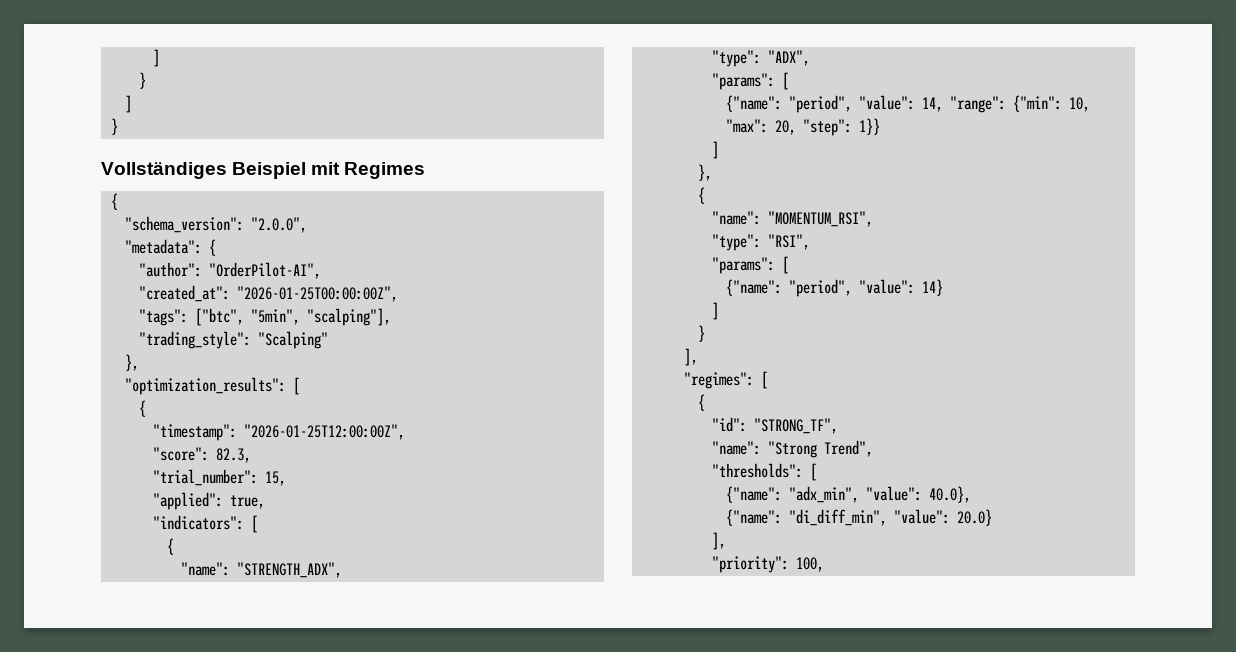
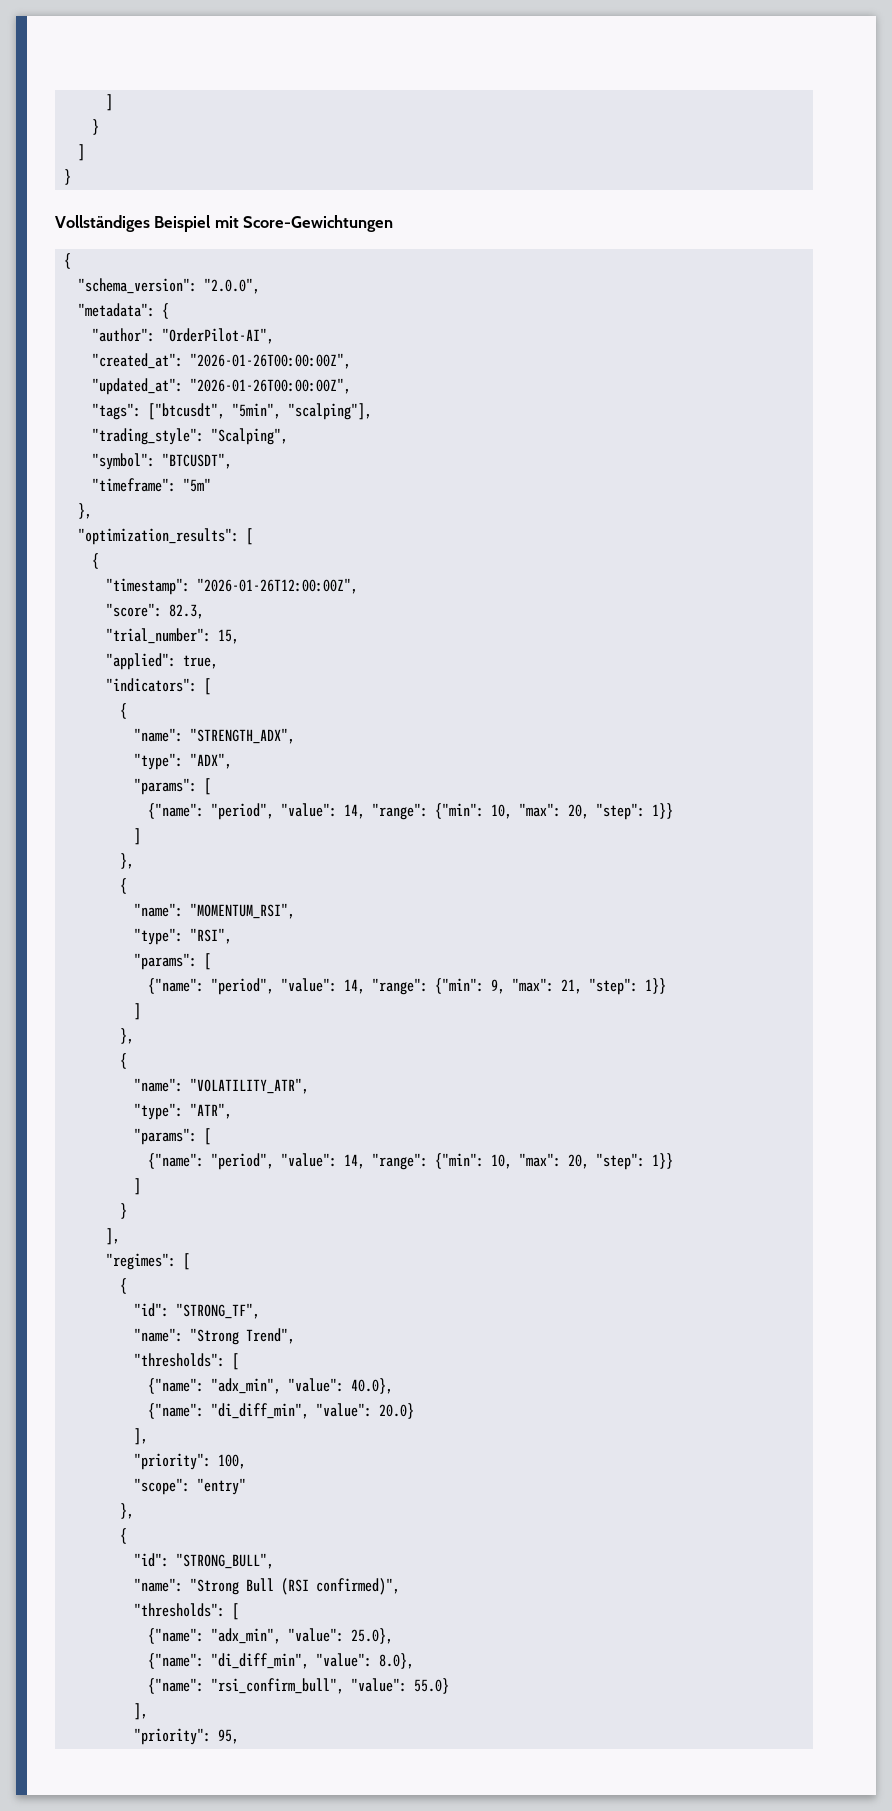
- Vollständiges Beispiel mit Regimes
+ Vollständiges Beispiel mit Score-Gewichtungen
- "created_at": "2026-01-25T00:00:00Z",
+ "created_at": "2026-01-26T00:00:00Z",
+ "updated_at": "2026-01-26T00:00:00Z",
- "tags": ["btc", "5min", "scalping"],
+ "tags": ["btcusdt", "5min", "scalping"],
- "trading_style": "Scalping"
+ "trading_style": "Scalping",
+ "symbol": "BTCUSDT",
+ "timeframe": "5m"
- "timestamp": "2026-01-25T12:00:00Z",
+ "timestamp": "2026-01-26T12:00:00Z",
- {"name": "period", "value": 14}
+ {"name": "period", "value": 14, "range": {"min": 9, "max": 21, "step": 1}}
+ ]
+ },
+ {
+ "name": "VOLATILITY_ATR",
+ "type": "ATR",
+ "params": [
+ {"name": "period", "value": 14, "range": {"min": 10, "max": 20, "step": 1}}
+ "scope": "entry"
+ },
+ {
+ "id": "STRONG_BULL",
+ "name": "Strong Bull (RSI confirmed)",
+ "thresholds": [
+ {"name": "adx_min", "value": 25.0},
+ {"name": "di_diff_min", "value": 8.0},
+ {"name": "rsi_confirm_bull", "value": 55.0}
+ ],
+ "priority": 95,

